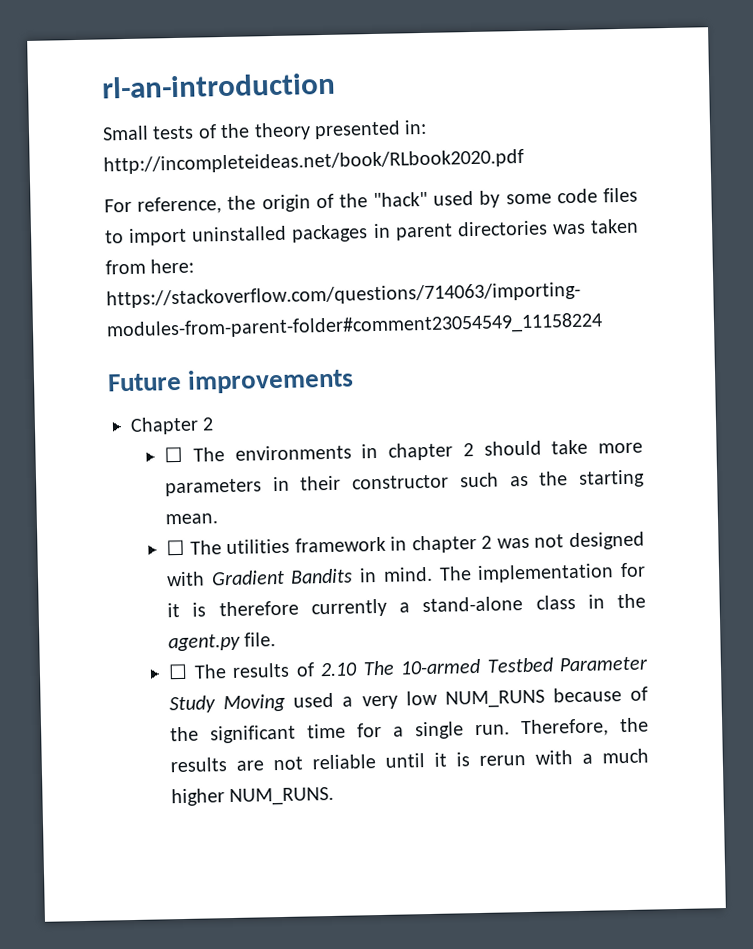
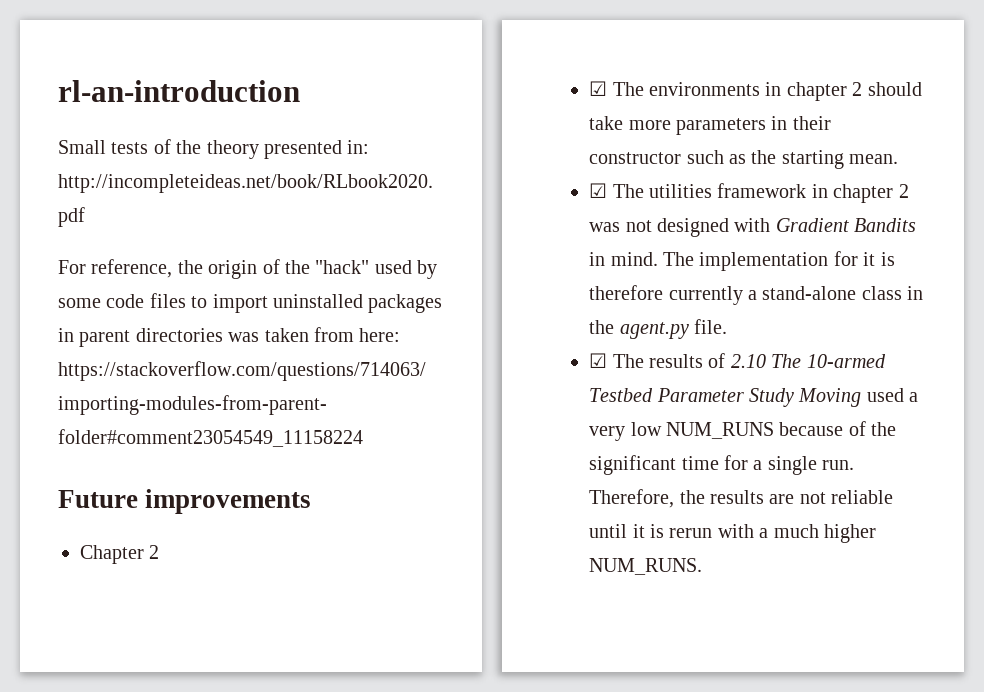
- ☐ The environments in chapter 2 should take more parameters in their constructor such as the starting mean.
+ ☑ The environments in chapter 2 should take more parameters in their constructor such as the starting mean.
- ☐ The utilities framework in chapter 2 was not designed with Gradient Bandits in mind.
+ ☑ The utilities framework in chapter 2 was not designed with Gradient Bandits in mind.
- ☐ The results of 2.10 The 10-armed Testbed Parameter Study Moving used a very low NUM_RUNS because of the significant time for a single run.
+ ☑ The results of 2.10 The 10-armed Testbed Parameter Study Moving used a very low NUM_RUNS because of the significant time for a single run.

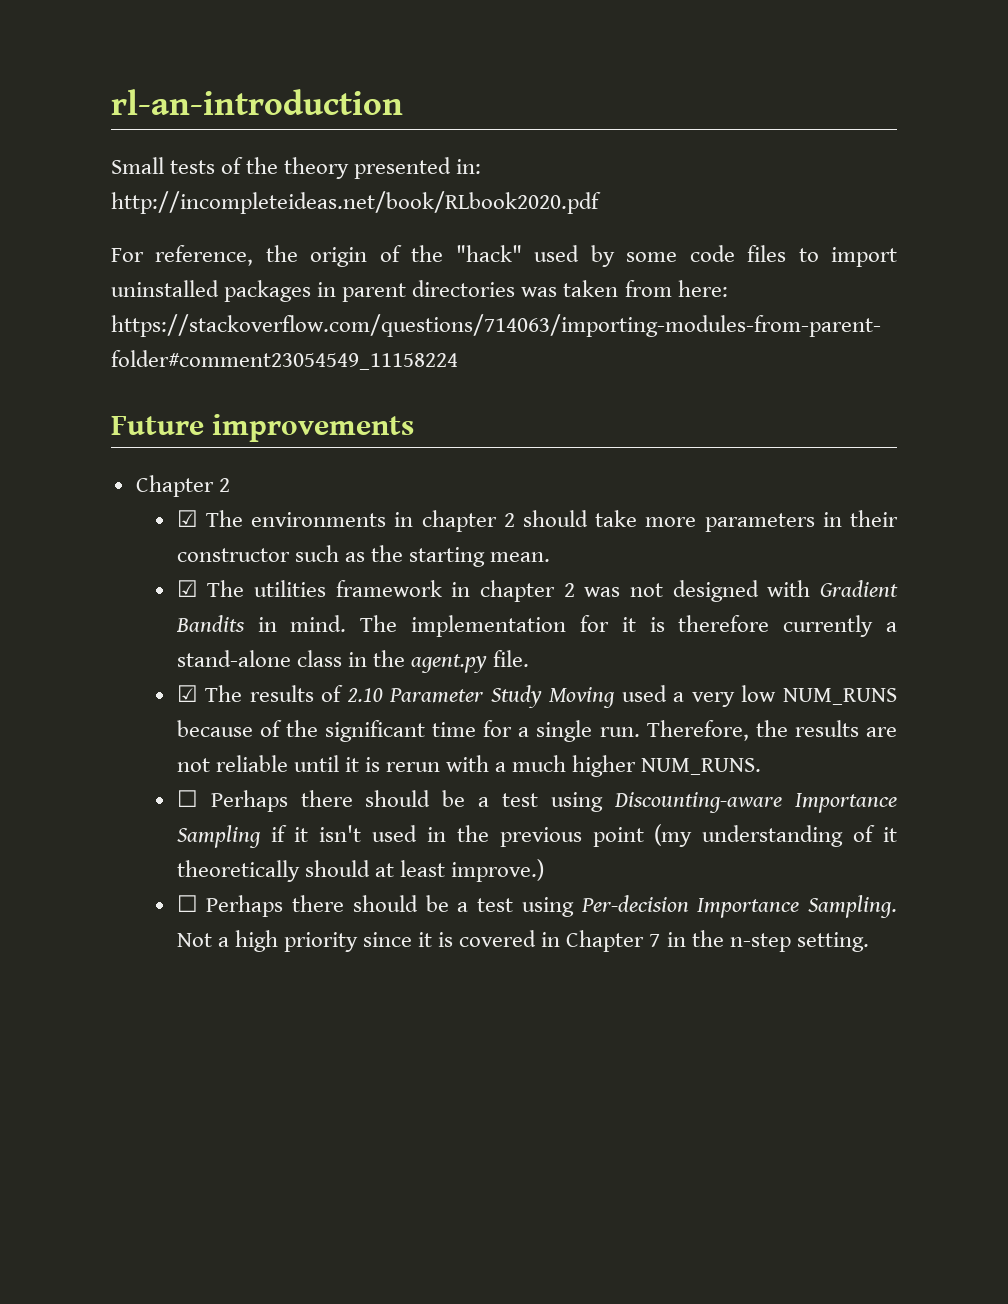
- ☑ The results of 2.10 The 10-armed Testbed Parameter Study Moving used a very low NUM_RUNS because of the significant time for a single run.
+ ☑ The results of 2.10 Parameter Study Moving used a very low NUM_RUNS because of the significant time for a single run.
+ ☐ Perhaps there should be a test using Discounting-aware Importance Sampling if it isn't used in the previous point (my understanding of it theoretically should at least improve.)
+ ☐ Perhaps there should be a test using Per-decision Importance Sampling. Not a high priority since it is covered in Chapter 7 in the n-step setting.

